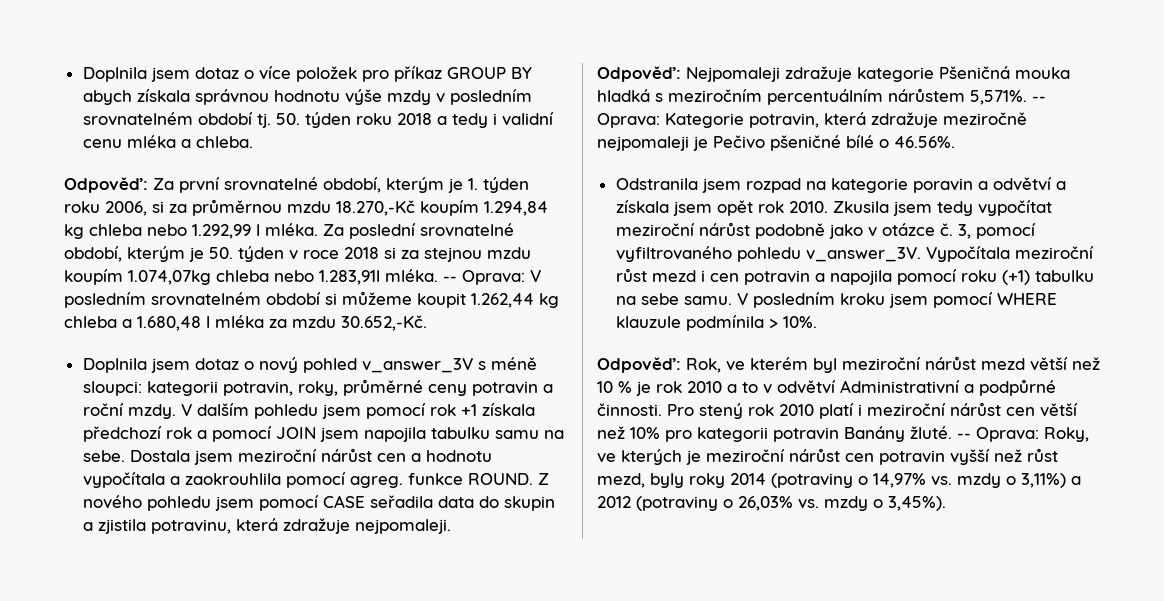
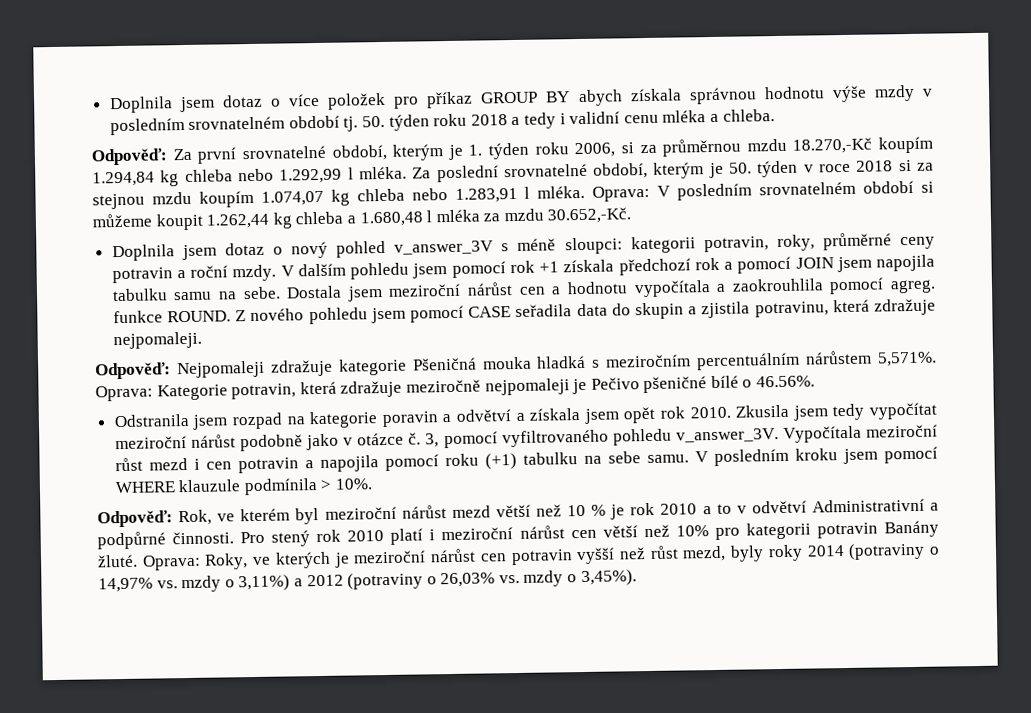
- Za poslední srovnatelné období, kterým je 50. týden v roce 2018 si za stejnou mzdu koupím 1.074,07kg chleba nebo 1.283,91l mléka. -- Oprava: V posledním srovnatelném období si můžeme koupit 1.262,44 kg chleba a 1.680,48 l mléka za mzdu 30.652,-Kč.
+ Za poslední srovnatelné období, kterým je 50. týden v roce 2018 si za stejnou mzdu koupím 1.074,07 kg chleba nebo 1.283,91 l mléka. Oprava: V posledním srovnatelném období si můžeme koupit 1.262,44 kg chleba a 1.680,48 l mléka za mzdu 30.652,-Kč.
- -- Oprava: Kategorie potravin, která zdražuje meziročně nejpomaleji je Pečivo pšeničné bílé o 46.56%.
+ Oprava: Kategorie potravin, která zdražuje meziročně nejpomaleji je Pečivo pšeničné bílé o 46.56%.
- -- Oprava: Roky, ve kterých je meziroční nárůst cen potravin vyšší než růst mezd, byly roky 2014 (potraviny o 14,97% vs. mzdy o 3,11%) a 2012 (potraviny o 26,03% vs. mzdy o 3,45%).
+ Oprava: Roky, ve kterých je meziroční nárůst cen potravin vyšší než růst mezd, byly roky 2014 (potraviny o 14,97% vs. mzdy o 3,11%) a 2012 (potraviny o 26,03% vs. mzdy o 3,45%).

